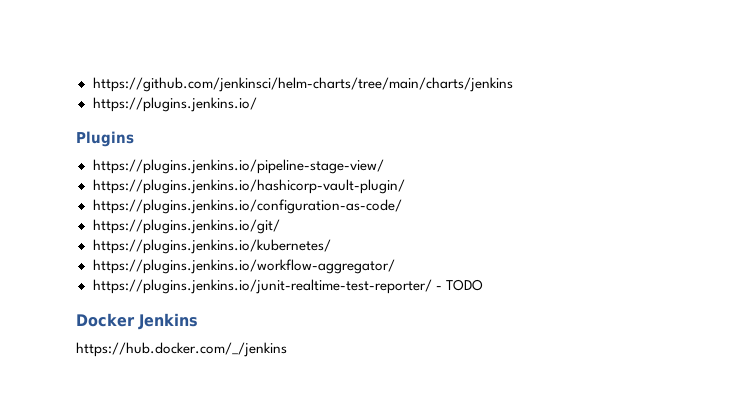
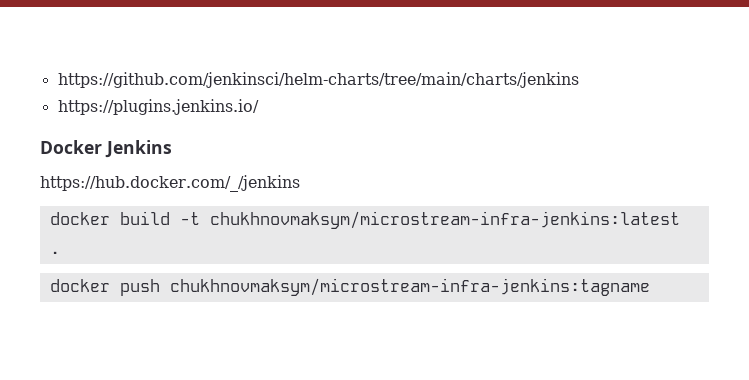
- Plugins
- https://plugins.jenkins.io/pipeline-stage-view/
- https://plugins.jenkins.io/hashicorp-vault-plugin/
- https://plugins.jenkins.io/configuration-as-code/
- https://plugins.jenkins.io/git/
- https://plugins.jenkins.io/kubernetes/
- https://plugins.jenkins.io/workflow-aggregator/
- https://plugins.jenkins.io/junit-realtime-test-reporter/ - TODO
  Docker Jenkins
  https://hub.docker.com/_/jenkins
+ docker build -t chukhnovmaksym/microstream-infra-jenkins:latest .
+ docker push chukhnovmaksym/microstream-infra-jenkins:tagname

